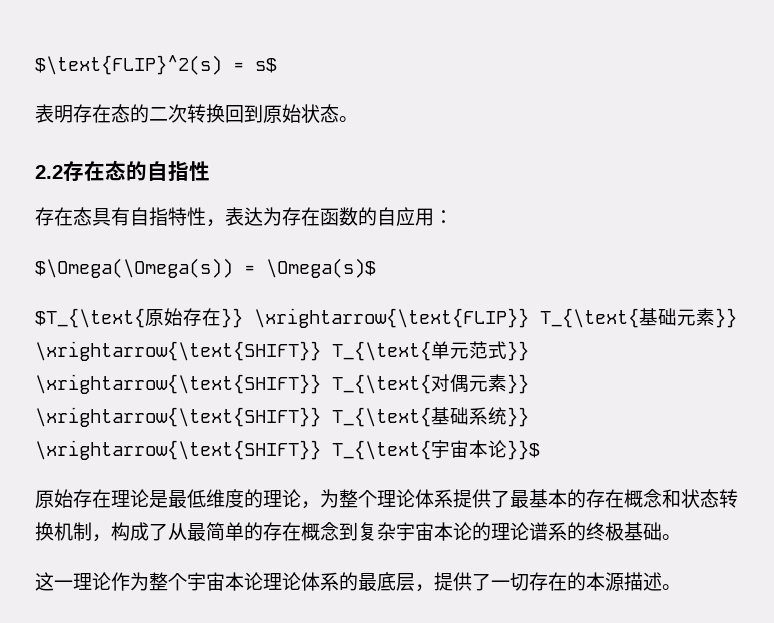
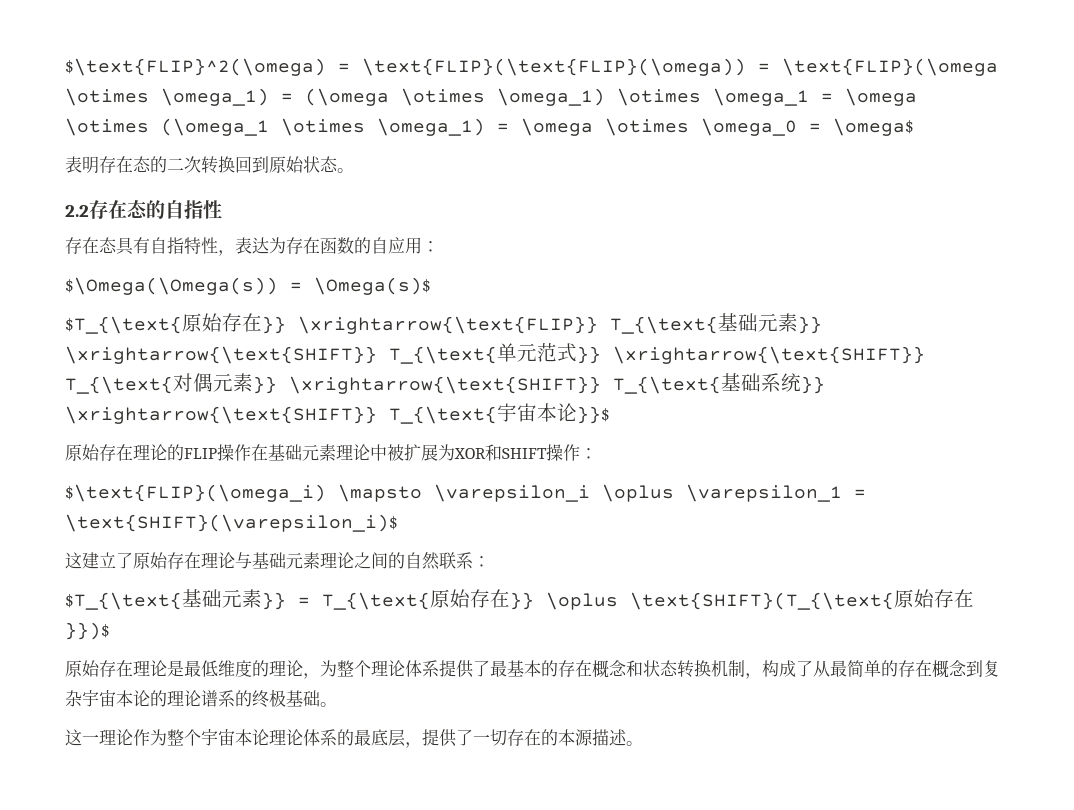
- $\text{FLIP}^2(s) = s$
+ $\text{FLIP}^2(\omega) = \text{FLIP}(\text{FLIP}(\omega)) = \text{FLIP}(\omega \otimes \omega_1) = (\omega \otimes \omega_1) \otimes \omega_1 = \omega \otimes (\omega_1 \otimes \omega_1) = \omega \otimes \omega_0 = \omega$
+ 原始存在理论的FLIP操作在基础元素理论中被扩展为XOR和SHIFT操作：
+ $\text{FLIP}(\omega_i) \mapsto \varepsilon_i \oplus \varepsilon_1 = \text{SHIFT}(\varepsilon_i)$
+ 这建立了原始存在理论与基础元素理论之间的自然联系：
+ $T_{\text{基础元素}} = T_{\text{原始存在}} \oplus \text{SHIFT}(T_{\text{原始存在}})$

